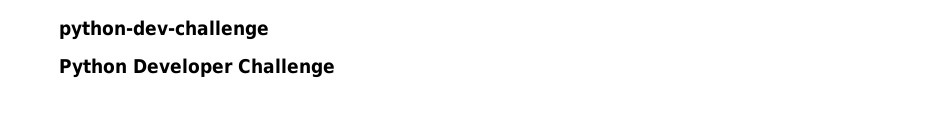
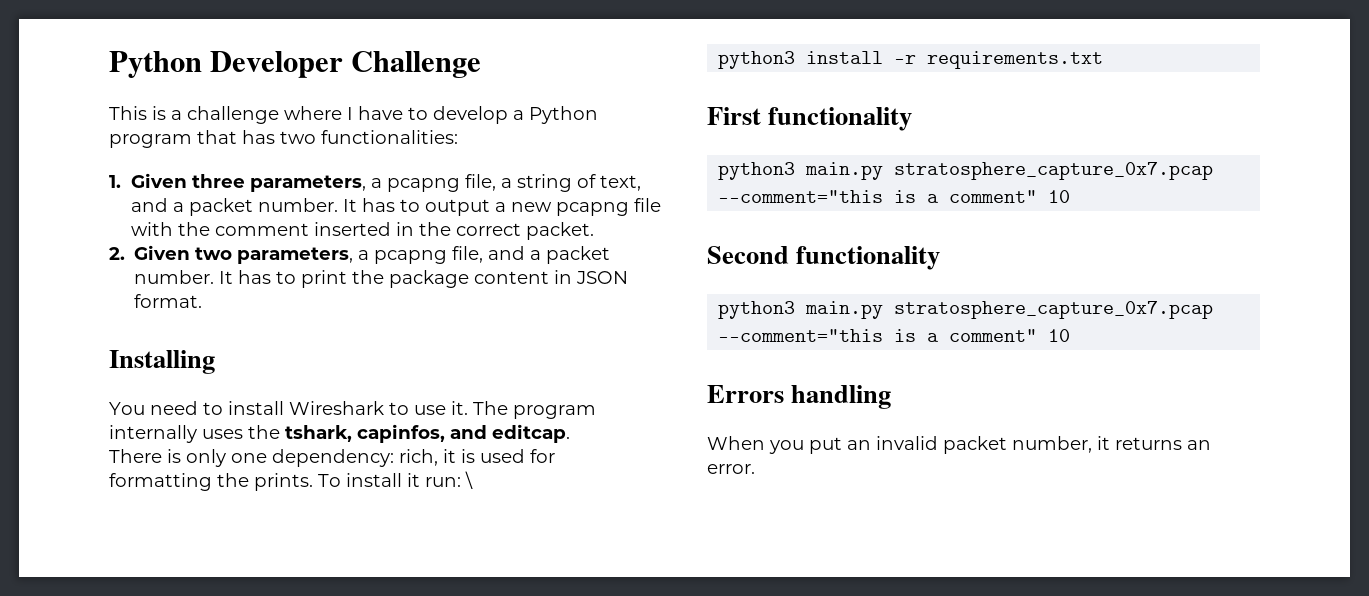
- python-dev-challenge
+ This is a challenge where I have to develop a Python program that has two functionalities:
+ 1. Given three parameters, a pcapng file, a string of text, and a packet number. It has to output a new pcapng file with the comment inserted in the correct packet.
+ 2. Given two parameters, a pcapng file, and a packet number. It has to print the package content in JSON format.
+ Installing
+ You need to install Wireshark to use it. The program internally uses the tshark, capinfos, and editcap.
+ There is only one dependency: rich, it is used for formatting the prints. To install it run: \
+ python3 install -r requirements.txt
+ First functionality
+ python3 main.py stratosphere_capture_0x7.pcap --comment="this is a comment" 10
+ Second functionality
+ python3 main.py stratosphere_capture_0x7.pcap --comment="this is a comment" 10
+ Errors handling
+ When you put an invalid packet number, it returns an error.

